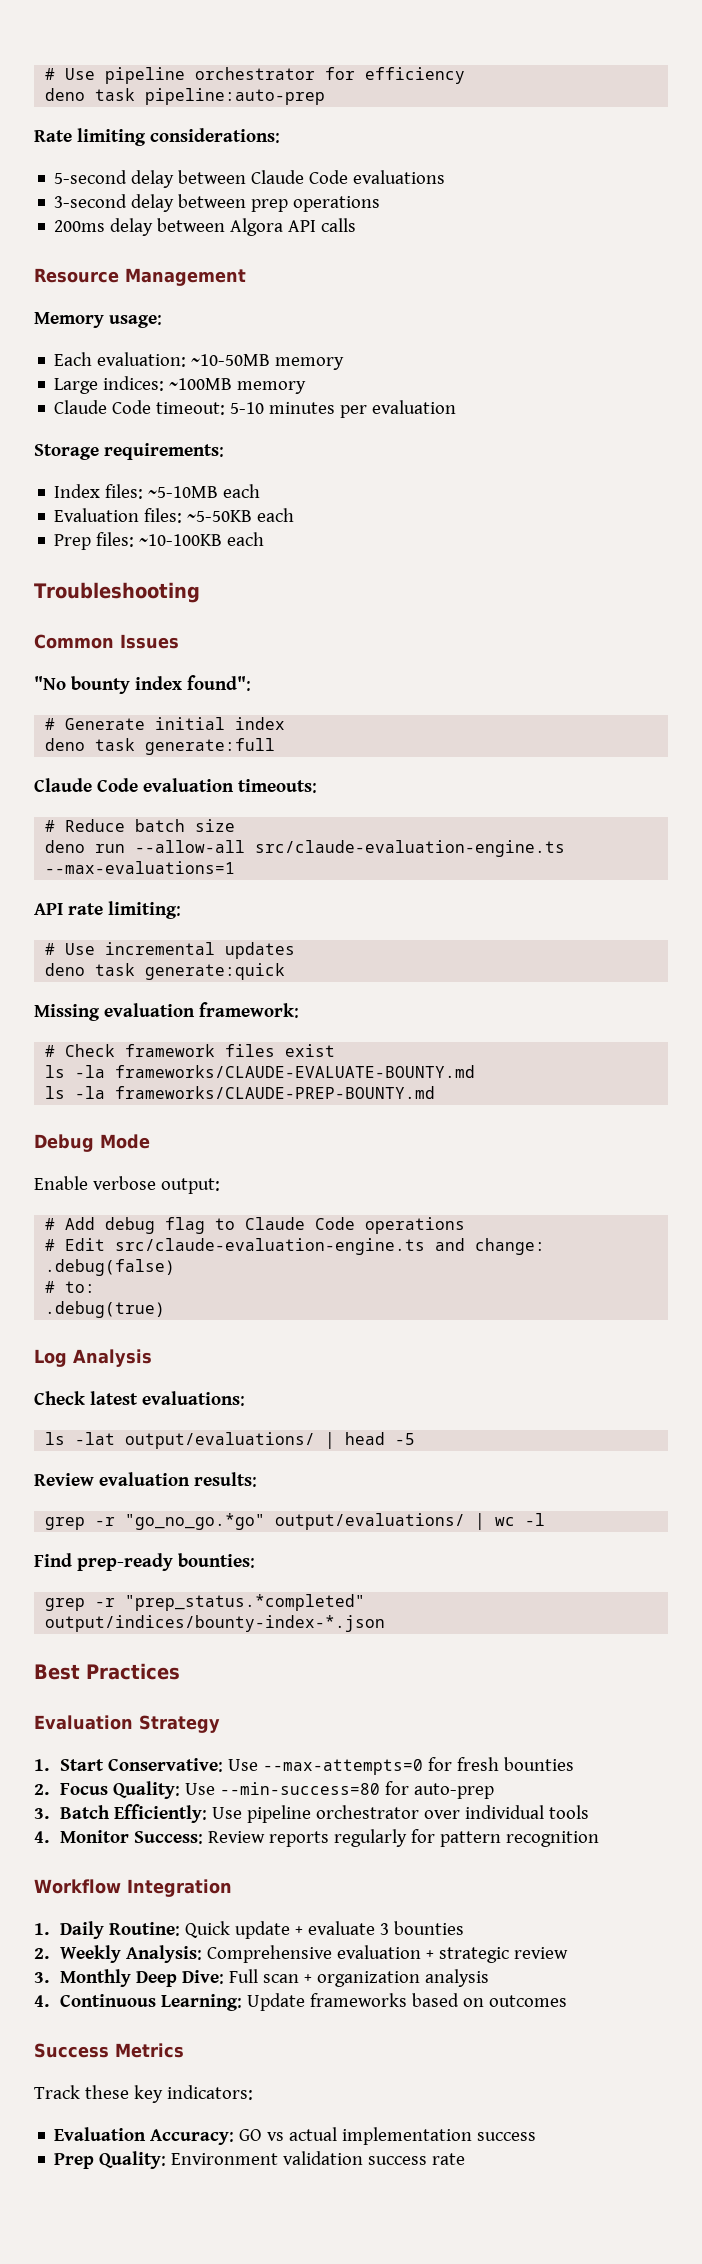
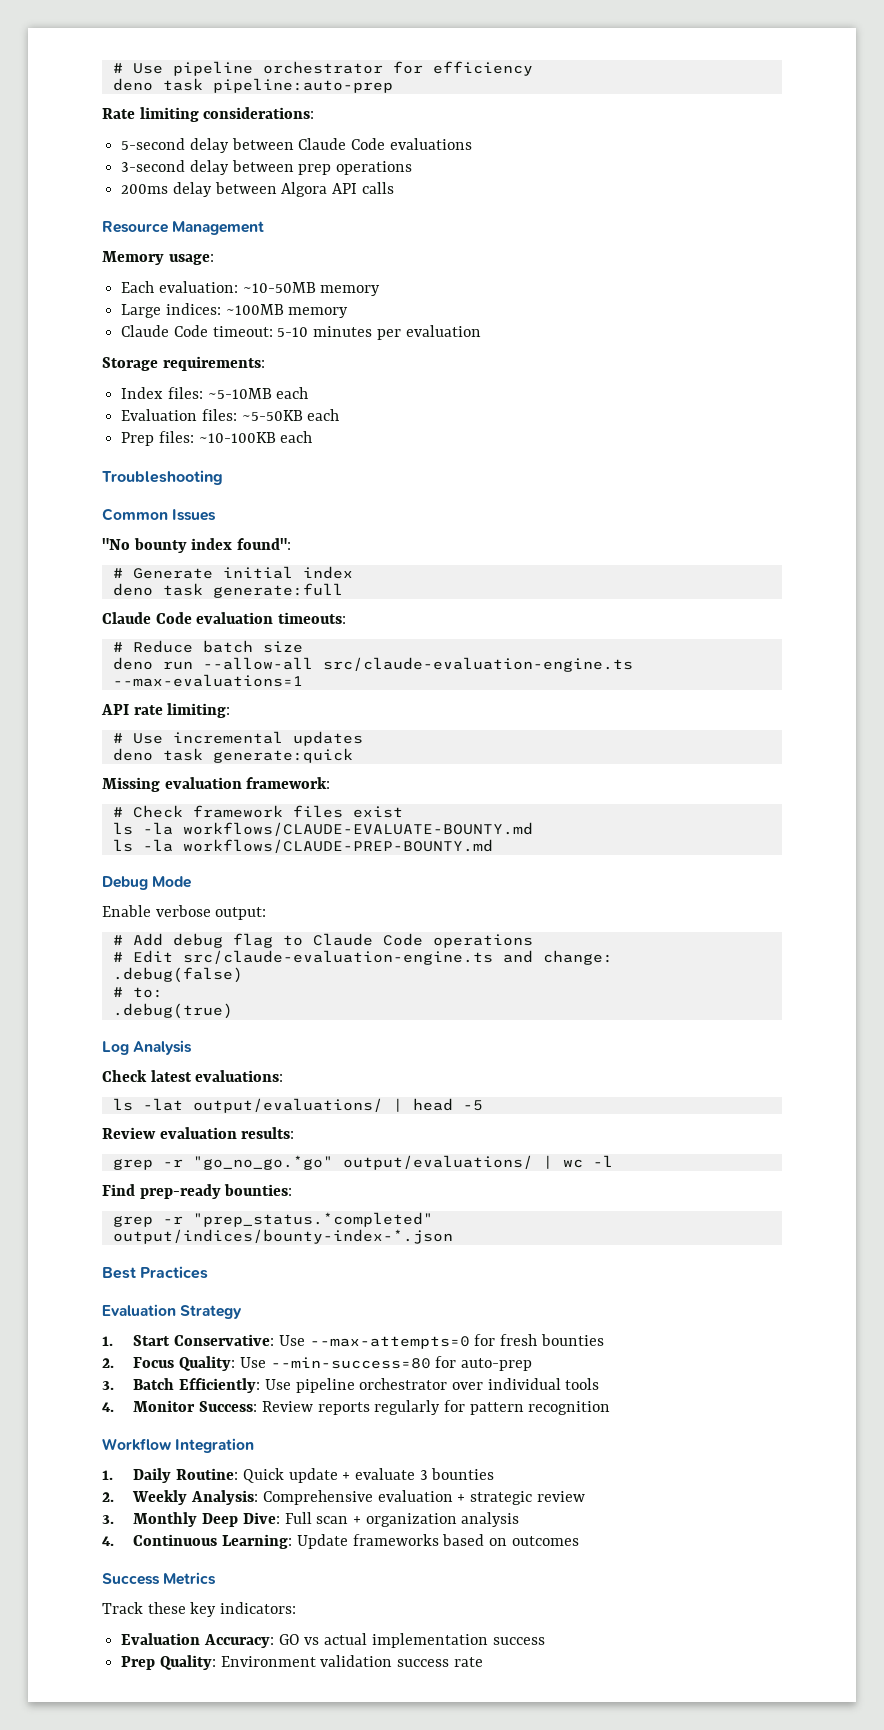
- ls -la frameworks/CLAUDE-EVALUATE-BOUNTY.md
- ls -la frameworks/CLAUDE-PREP-BOUNTY.md
+ ls -la workflows/CLAUDE-EVALUATE-BOUNTY.md
+ ls -la workflows/CLAUDE-PREP-BOUNTY.md

